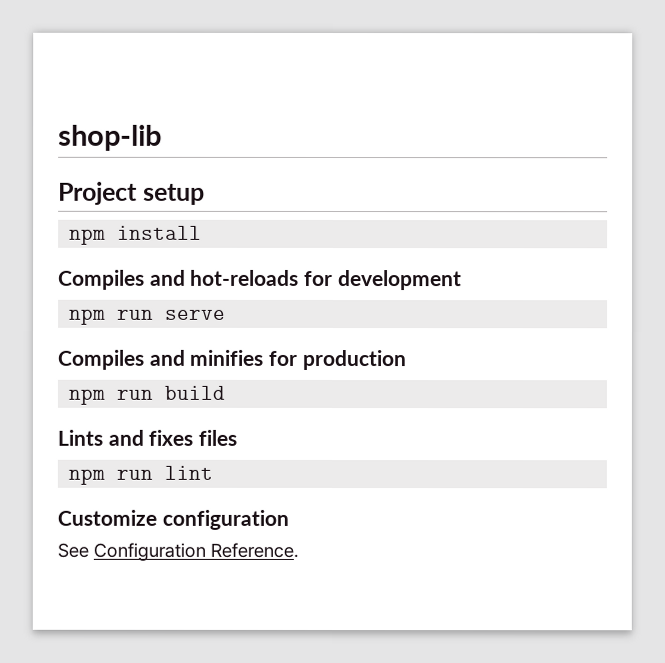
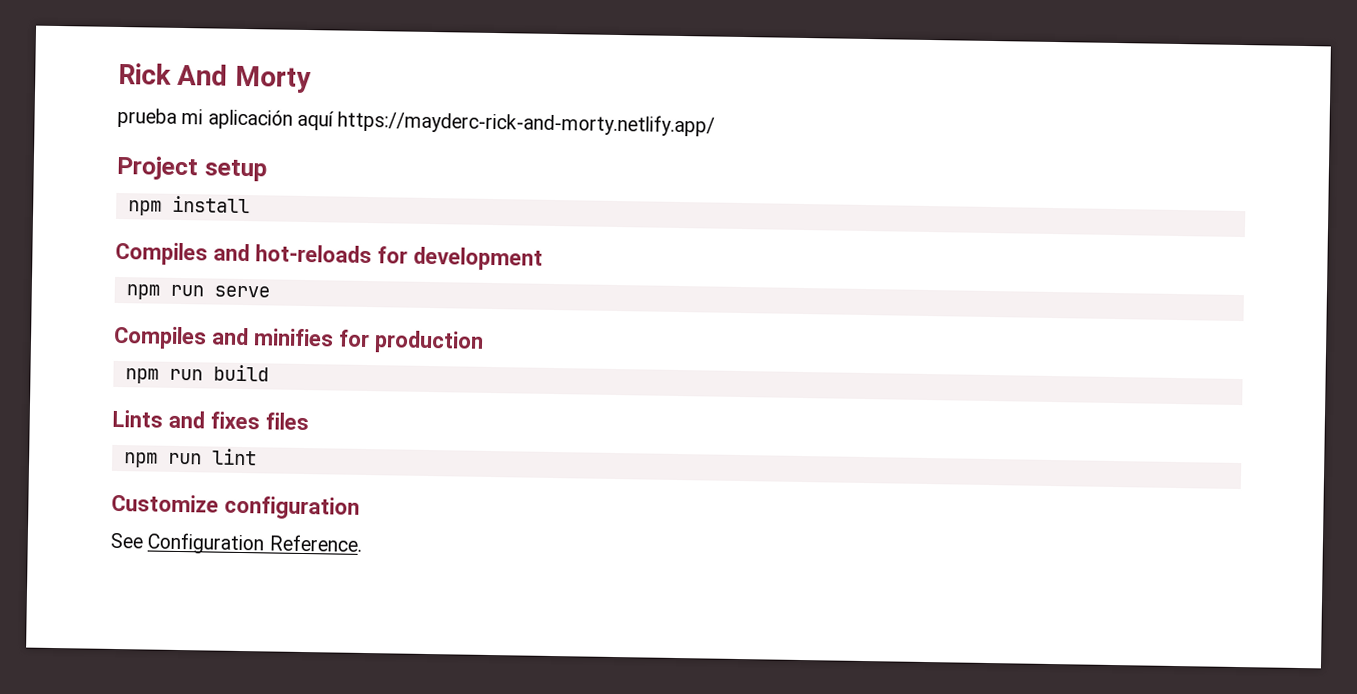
- shop-lib
+ Rick And Morty
+ prueba mi aplicación aquí https://mayderc-rick-and-morty.netlify.app/

